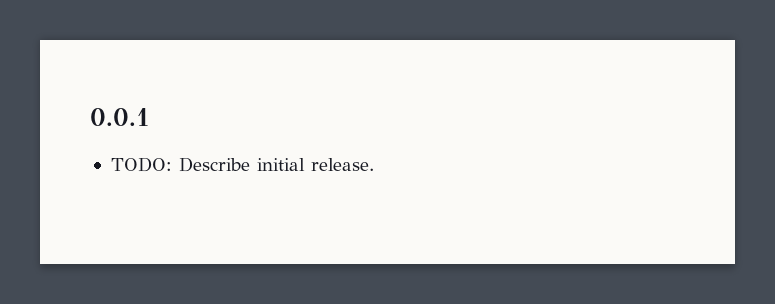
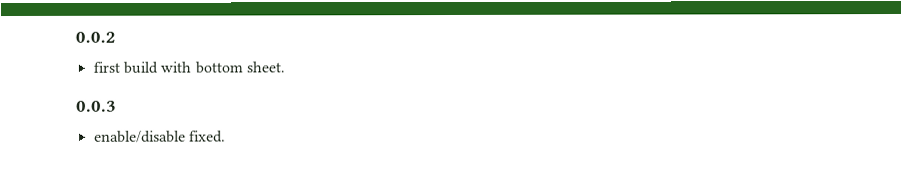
- 0.0.1
- TODO: Describe initial release.
+ 0.0.2
+ first build with bottom sheet.
+ 0.0.3
+ enable/disable fixed.

